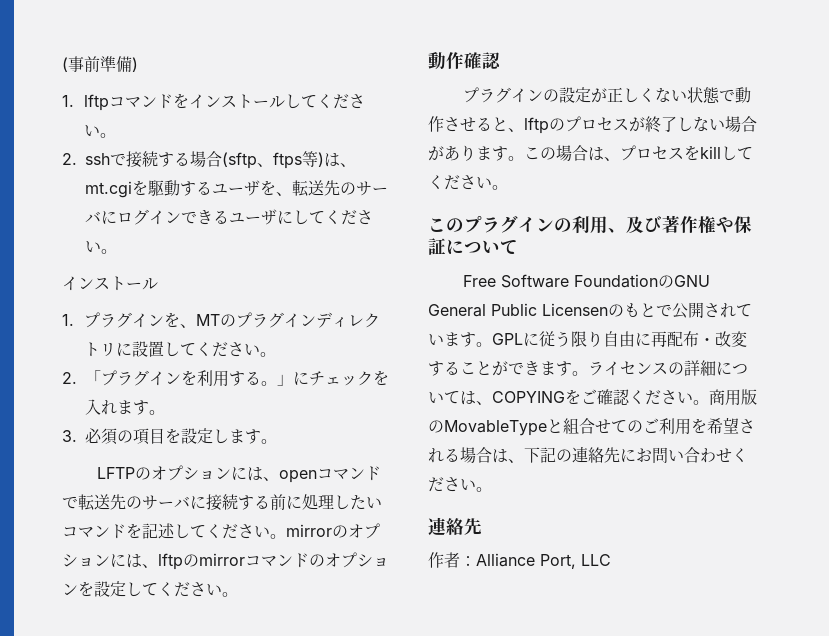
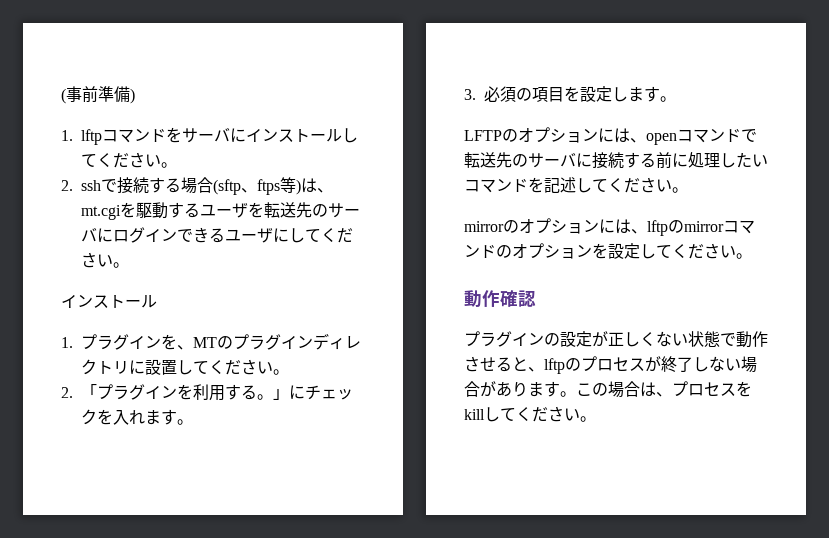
- 1. lftpコマンドをインストールしてください。
+ 1. lftpコマンドをサーバにインストールしてください。
- 2. sshで接続する場合(sftp、ftps等)は、mt.cgiを駆動するユーザを、転送先のサーバにログインできるユーザにしてください。
+ 2. sshで接続する場合(sftp、ftps等)は、mt.cgiを駆動するユーザを転送先のサーバにログインできるユーザにしてください。
- LFTPのオプションには、openコマンドで転送先のサーバに接続する前に処理したいコマンドを記述してください。mirrorのオプションには、lftpのmirrorコマンドのオプションを設定してください。
+ LFTPのオプションには、openコマンドで転送先のサーバに接続する前に処理したいコマンドを記述してください。
+ mirrorのオプションには、lftpのmirrorコマンドのオプションを設定してください。
- このプラグインの利用、及び著作権や保証について
- Free Software FoundationのGNU General Public Licensenのもとで公開されています。GPLに従う限り自由に再配布・改変することができます。ライセンスの詳細については、COPYINGをご確認ください。商用版のMovableTypeと組合せてのご利用を希望される場合は、下記の連絡先にお問い合わせください。
- 連絡先
- 作者：Alliance Port, LLC

